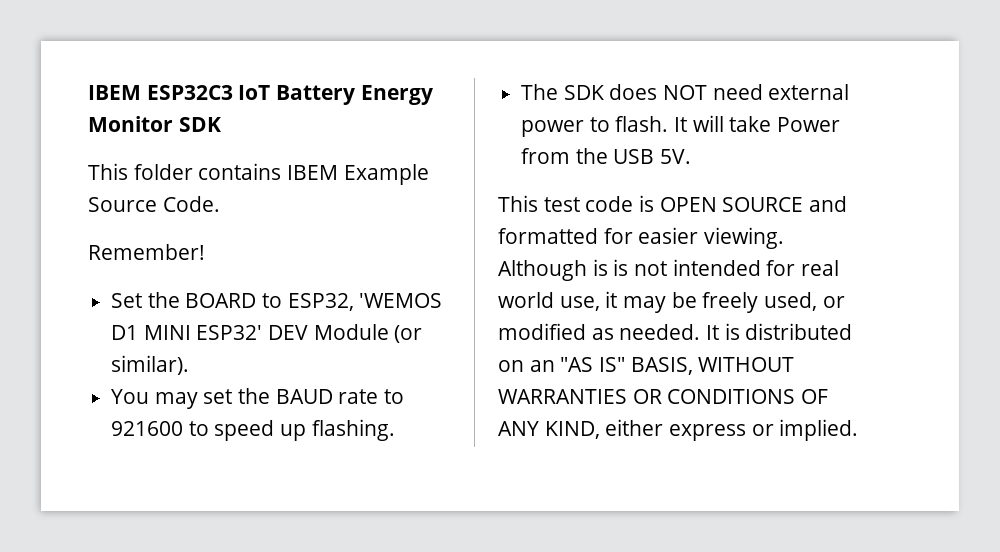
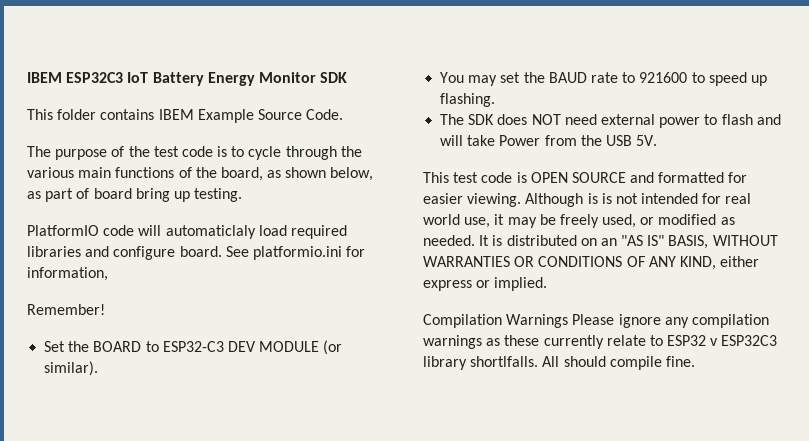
+ The purpose of the test code is to cycle through the various main functions of the board, as shown below, as part of board bring up testing.
+ PlatformIO code will automaticlaly load required libraries and configure board. See platformio.ini for information,
- Set the BOARD to ESP32, 'WEMOS D1 MINI ESP32' DEV Module (or similar).
+ Set the BOARD to ESP32-C3 DEV MODULE (or similar).
- The SDK does NOT need external power to flash. It will take Power from the USB 5V.
+ The SDK does NOT need external power to flash and will take Power from the USB 5V.
+ Compilation Warnings Please ignore any compilation warnings as these currently relate to ESP32 v ESP32C3 library shortlfalls. All should compile fine.

